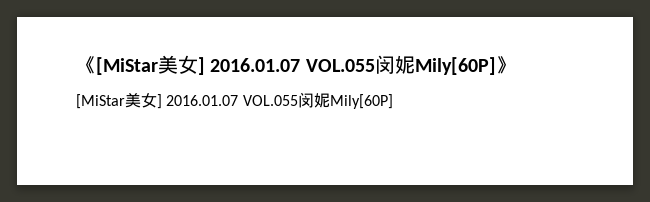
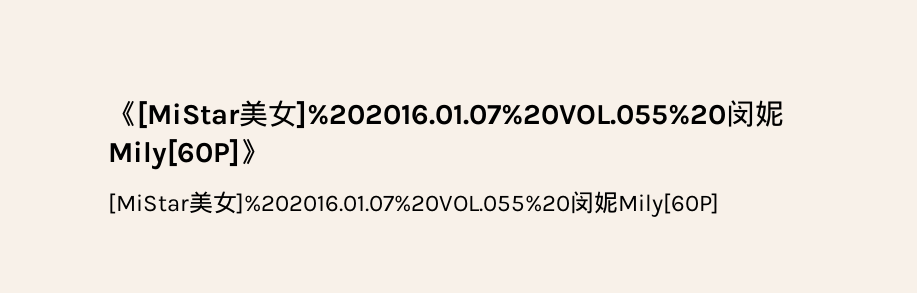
- 《[MiStar美女] 2016.01.07 VOL.055闵妮Mily[60P]》
- [MiStar美女] 2016.01.07 VOL.055闵妮Mily[60P]
+ 《[MiStar美女]%202016.01.07%20VOL.055%20闵妮Mily[60P]》
+ [MiStar美女]%202016.01.07%20VOL.055%20闵妮Mily[60P]

